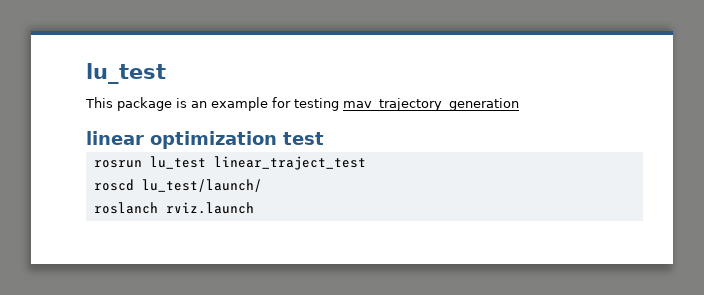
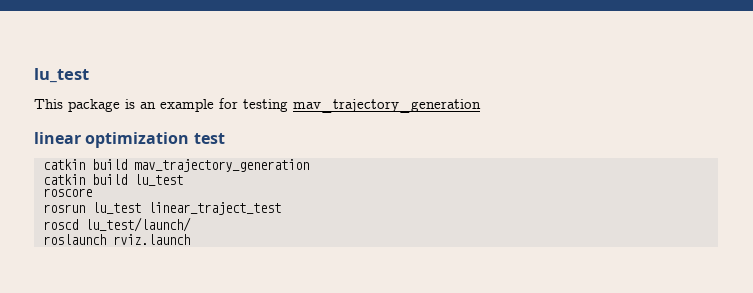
+ catkin build mav_trajectory_generation
+ catkin build lu_test
+ roscore
- roslanch rviz.launch
+ roslaunch rviz.launch

